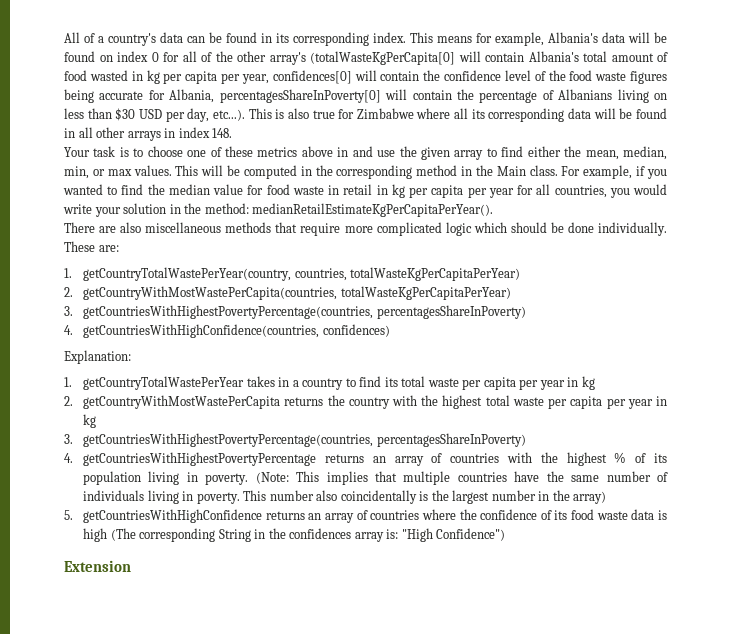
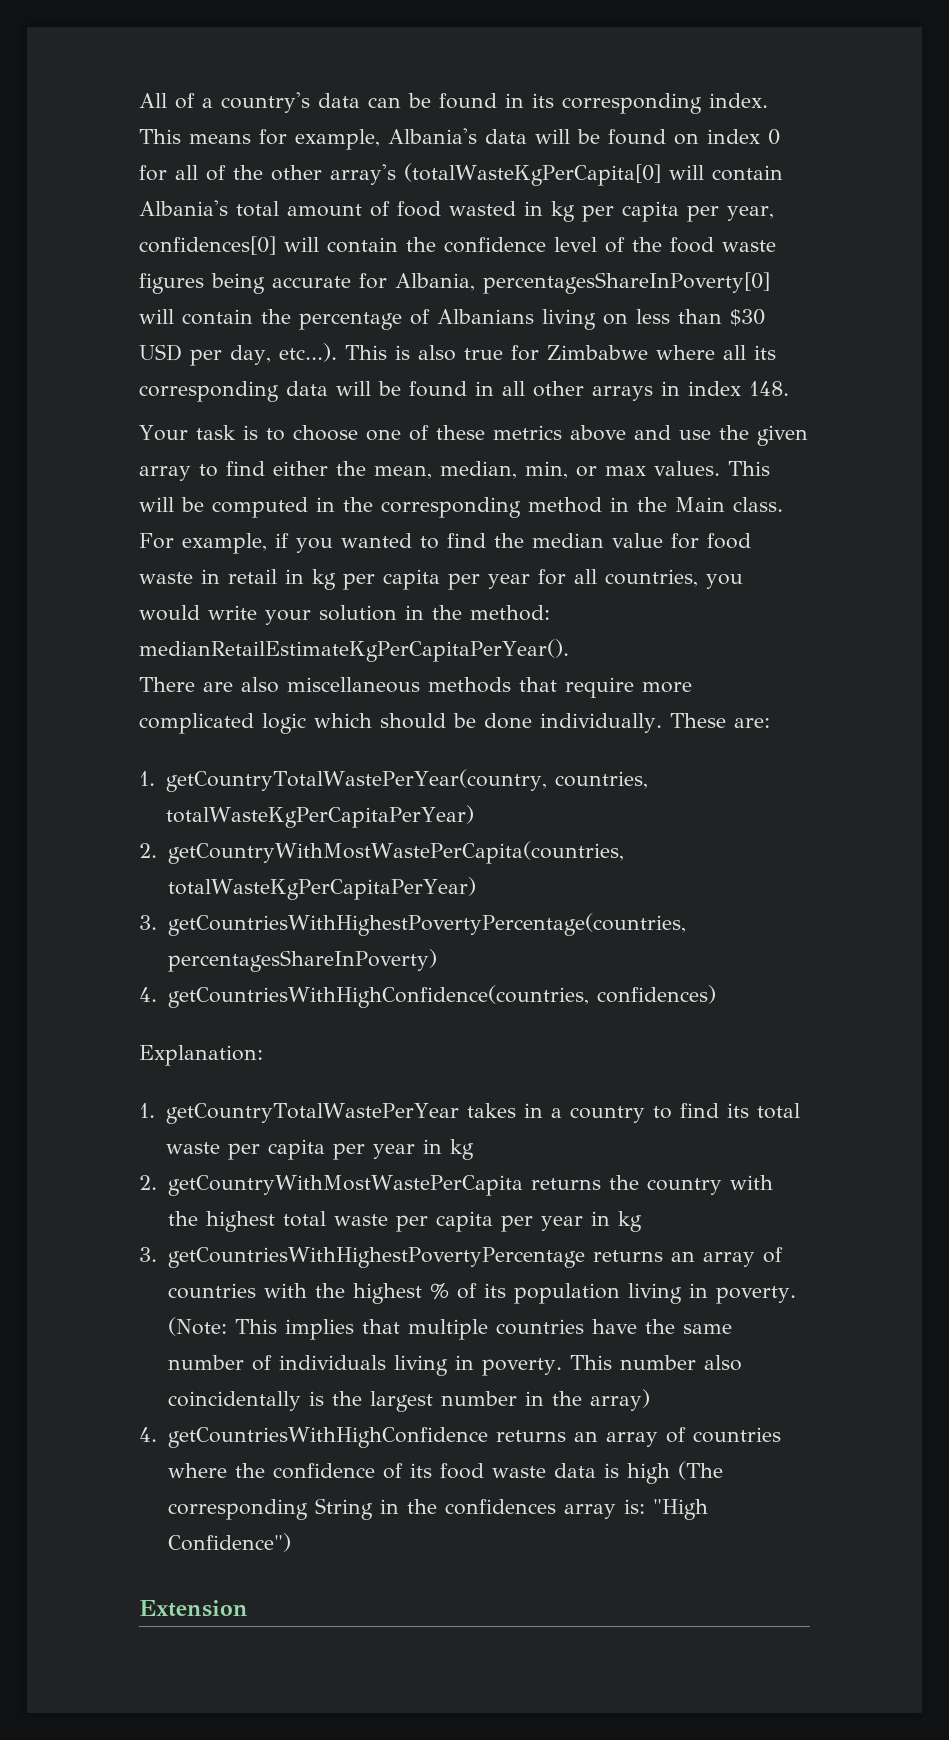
- Your task is to choose one of these metrics above in and use the given array to find either the mean, median, min, or max values.
+ Your task is to choose one of these metrics above and use the given array to find either the mean, median, min, or max values.
  2. getCountryWithMostWastePerCapita returns the country with the highest total waste per capita per year in kg
- 3. getCountriesWithHighestPovertyPercentage(countries, percentagesShareInPoverty)
- 4. getCountriesWithHighestPovertyPercentage returns an array of countries with the highest % of its population living in poverty.
+ 3. getCountriesWithHighestPovertyPercentage returns an array of countries with the highest % of its population living in poverty.
- 5. getCountriesWithHighConfidence returns an array of countries where the confidence of its food waste data is high (The corresponding String in the confidences array is: "High Confidence")
+ 4. getCountriesWithHighConfidence returns an array of countries where the confidence of its food waste data is high (The corresponding String in the confidences array is: "High Confidence")

